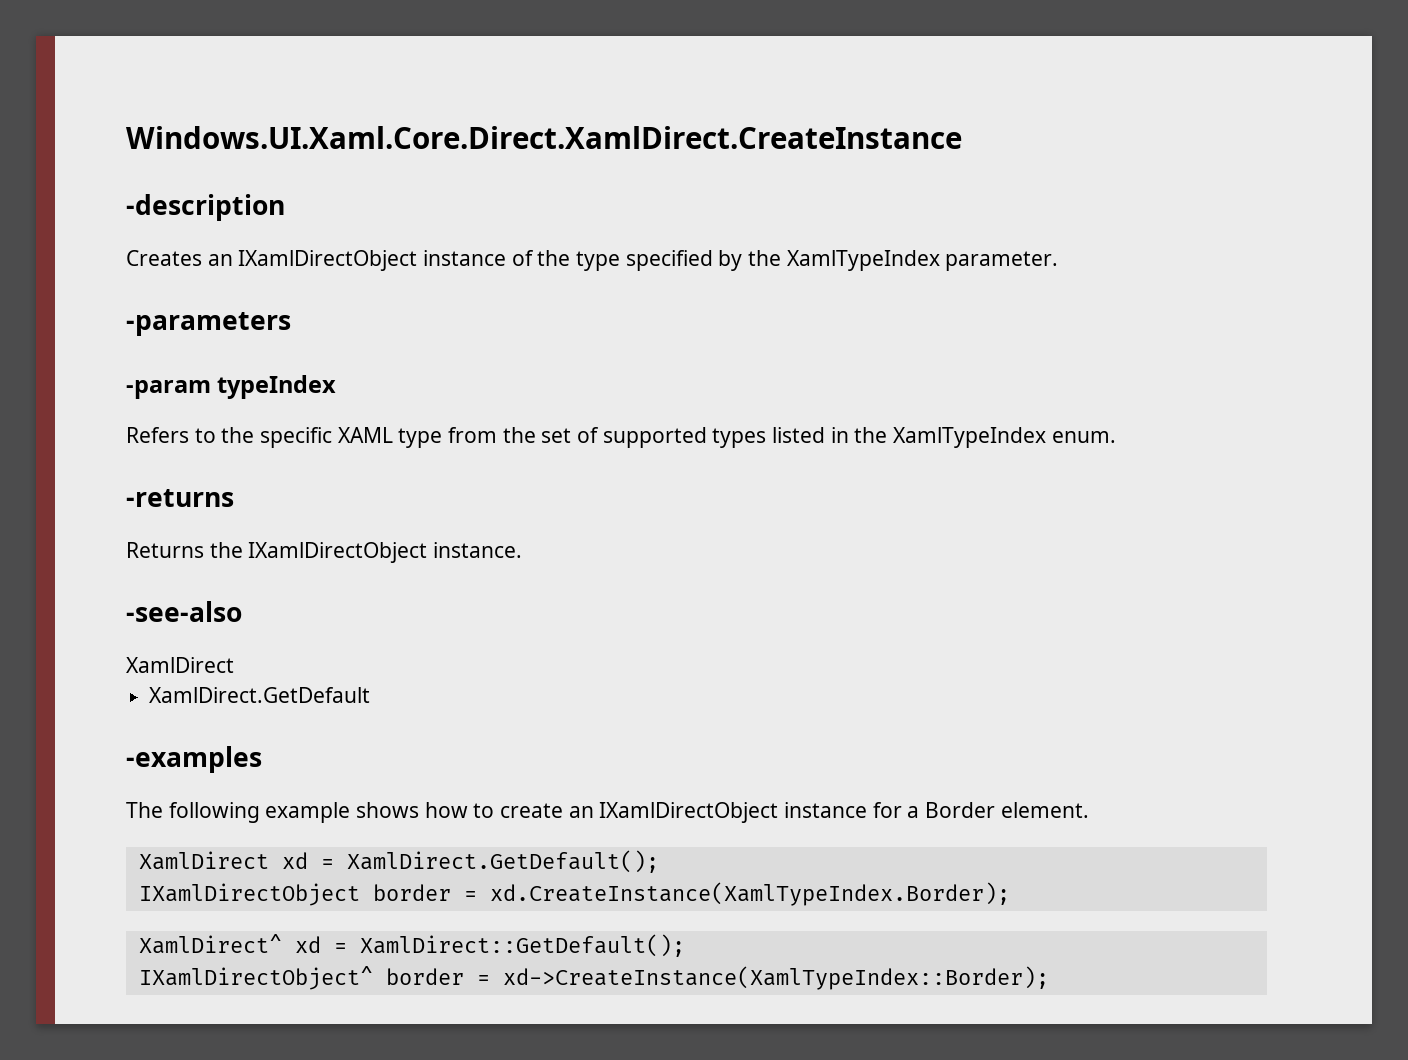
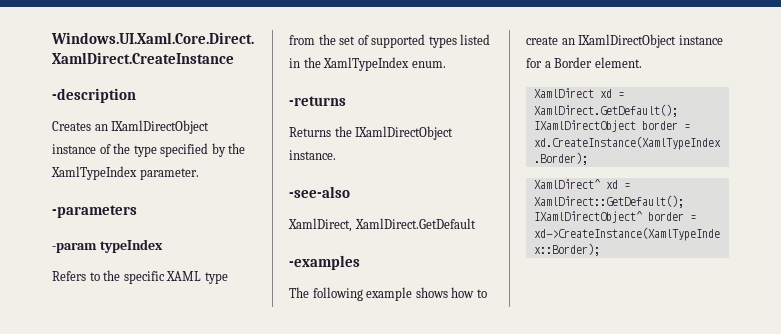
  -see-also
- XamlDirect
- XamlDirect.GetDefault
+ XamlDirect, XamlDirect.GetDefault

